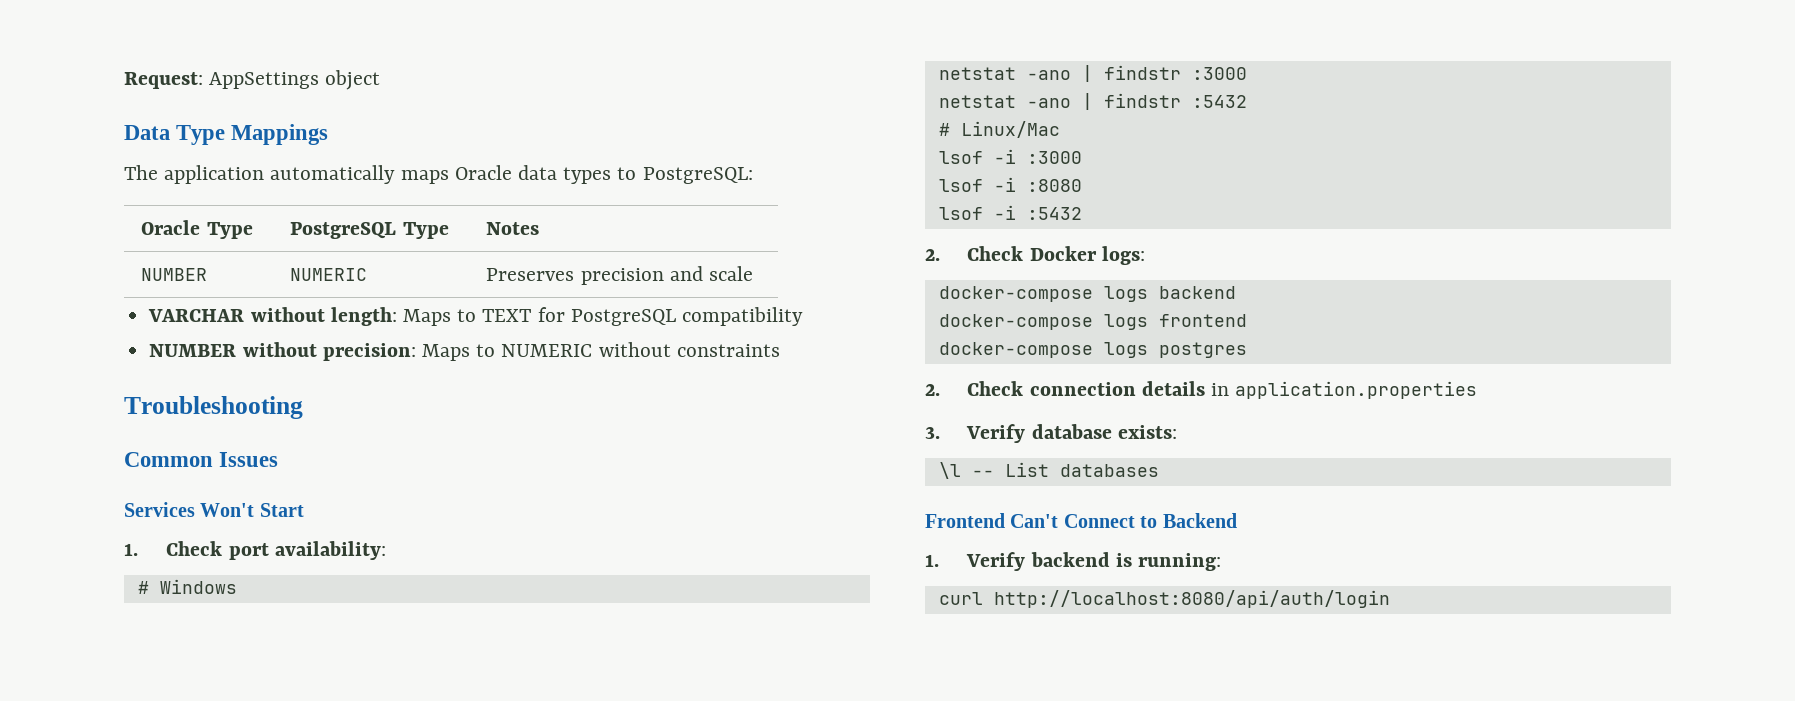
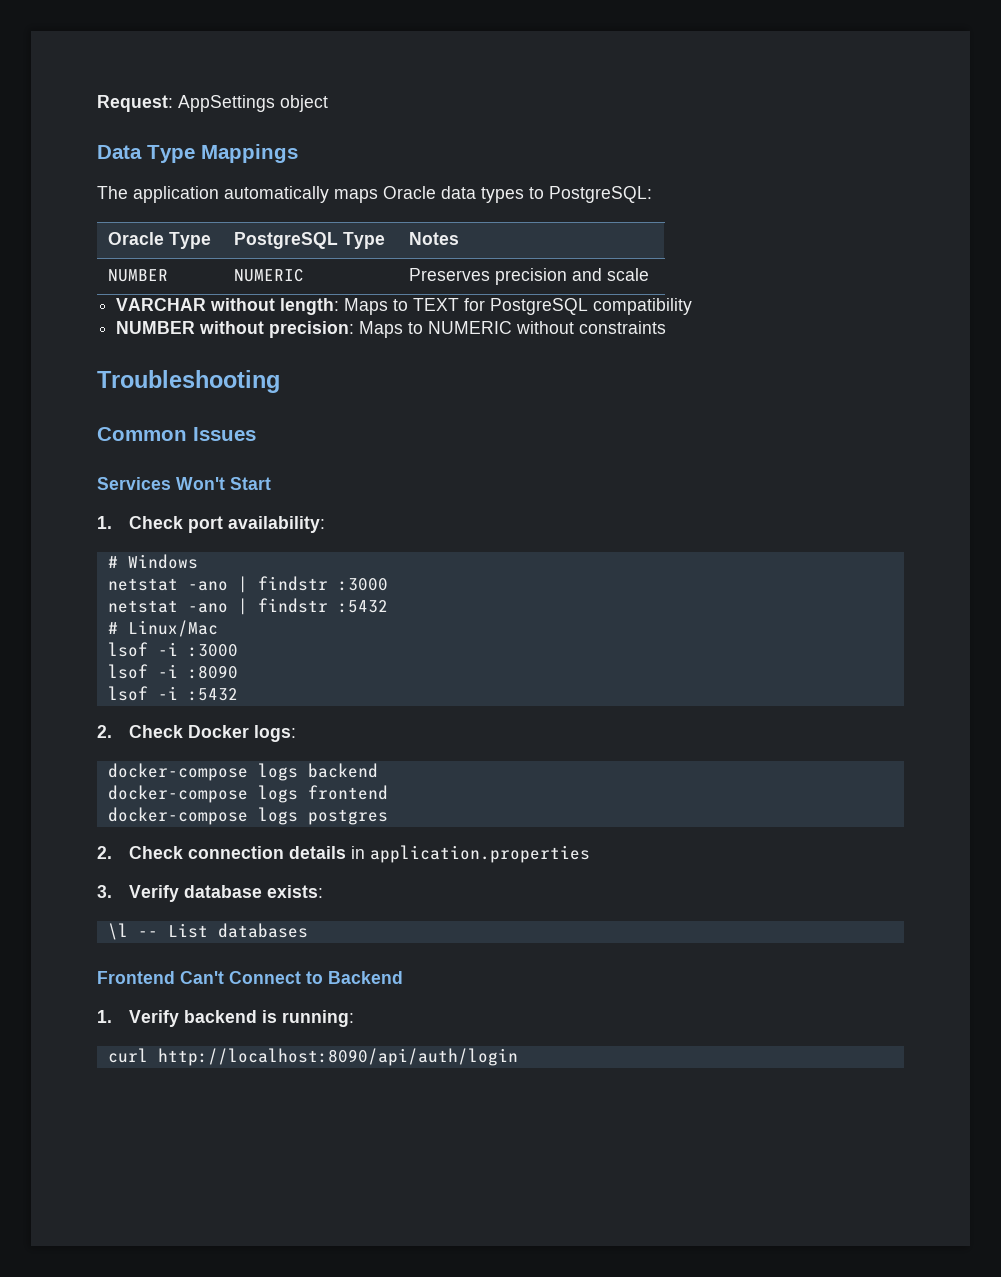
- lsof -i :8080
+ lsof -i :8090
- curl http://localhost:8080/api/auth/login
+ curl http://localhost:8090/api/auth/login

